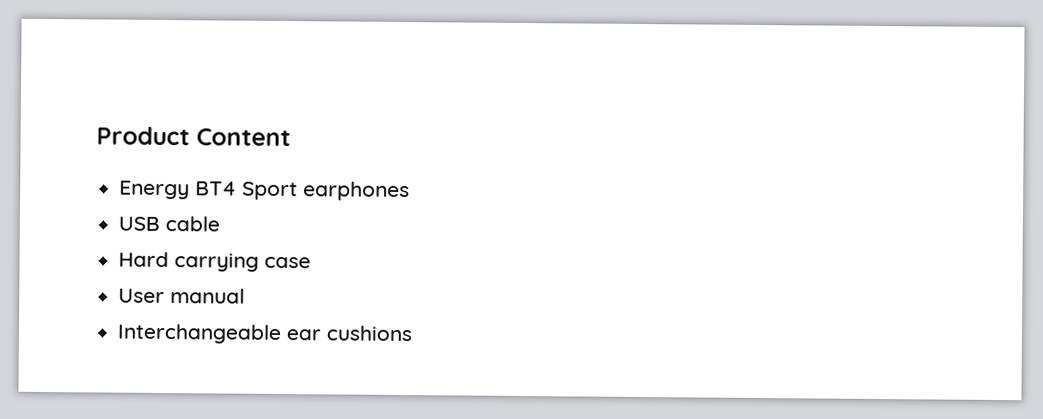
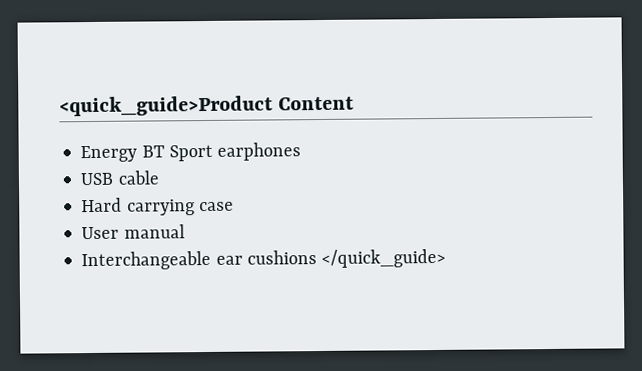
- Product Content
+ <quick_guide>Product Content
- Energy BT4 Sport earphones
+ Energy BT Sport earphones
- Interchangeable ear cushions
+ Interchangeable ear cushions </quick_guide>

